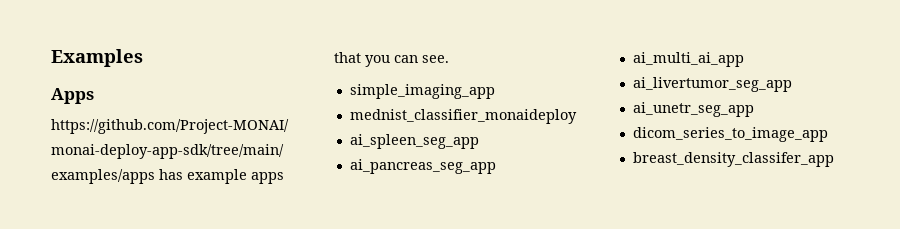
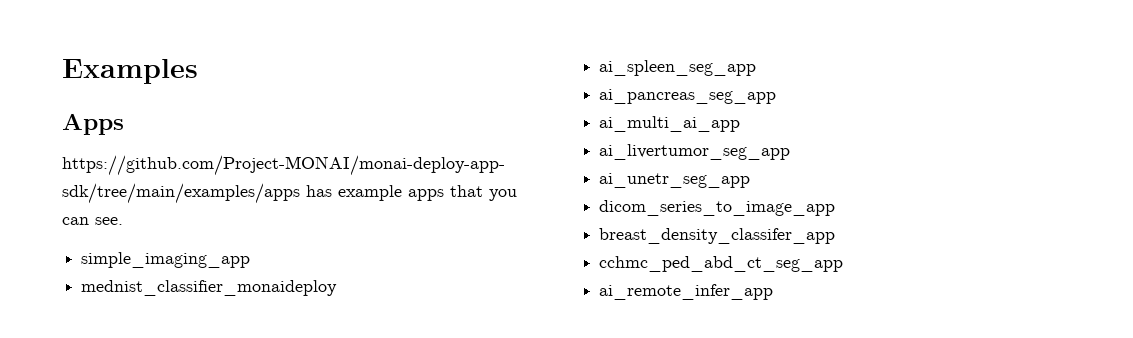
+ cchmc_ped_abd_ct_seg_app
+ ai_remote_infer_app

